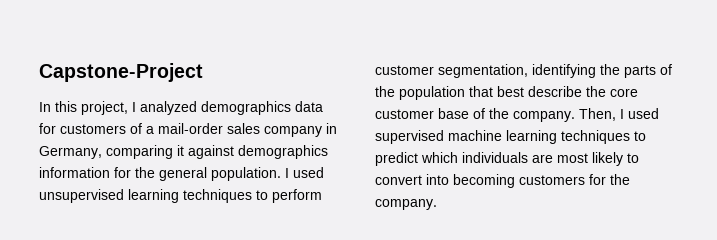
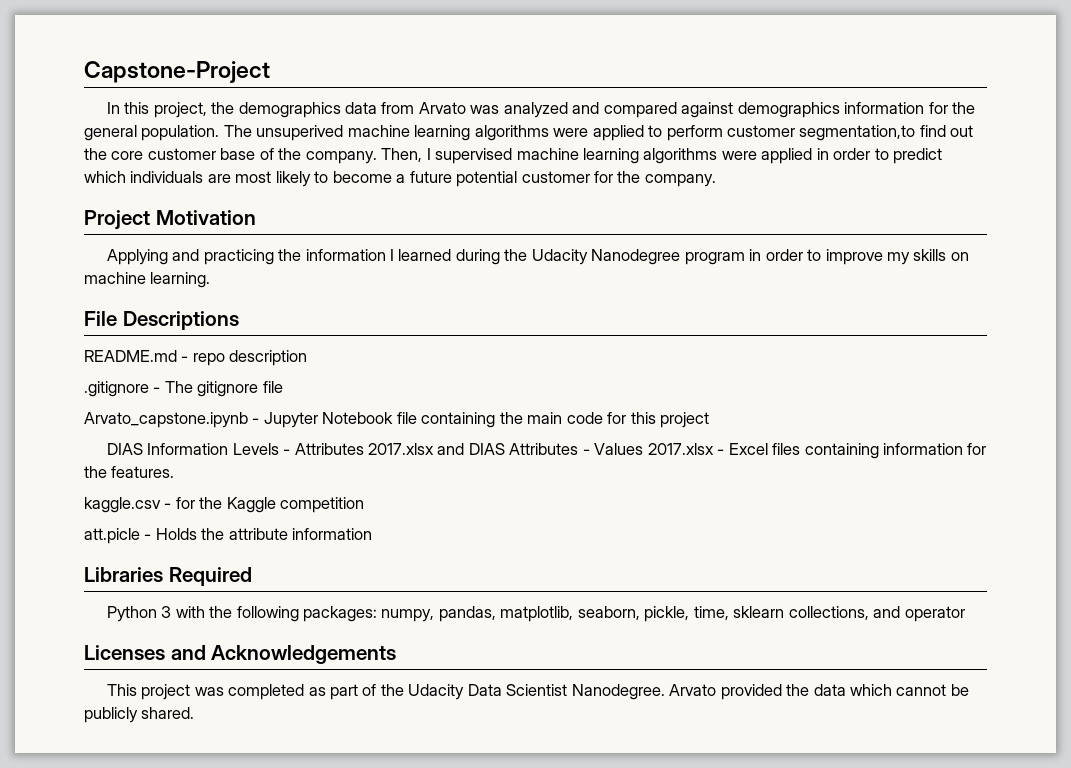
- In this project, I analyzed demographics data for customers of a mail-order sales company in Germany, comparing it against demographics information for the general population.
+ In this project, the demographics data from Arvato was analyzed and compared against demographics information for the general population.
- I used unsupervised learning techniques to perform customer segmentation, identifying the parts of the population that best describe the core customer base of the company.
+ The unsuperived machine learning algorithms were applied to perform customer segmentation,to find out the core customer base of the company.
- Then, I used supervised machine learning techniques to predict which individuals are most likely to convert into becoming customers for the company.
+ Then, I supervised machine learning algorithms were applied in order to predict which individuals are most likely to become a future potential customer for the company.
+ Project Motivation
+ Applying and practicing the information I learned during the Udacity Nanodegree program in order to improve my skills on machine learning.
+ File Descriptions
+ README.md - repo description
+ .gitignore - The gitignore file
+ Arvato_capstone.ipynb - Jupyter Notebook file containing the main code for this project
+ DIAS Information Levels - Attributes 2017.xlsx and DIAS Attributes - Values 2017.xlsx - Excel files containing information for the features.
+ kaggle.csv - for the Kaggle competition
+ att.picle - Holds the attribute information
+ Libraries Required
+ Python 3 with the following packages: numpy, pandas, matplotlib, seaborn, pickle, time, sklearn collections, and operator
+ Licenses and Acknowledgements
+ This project was completed as part of the Udacity Data Scientist Nanodegree. Arvato provided the data which cannot be publicly shared.

